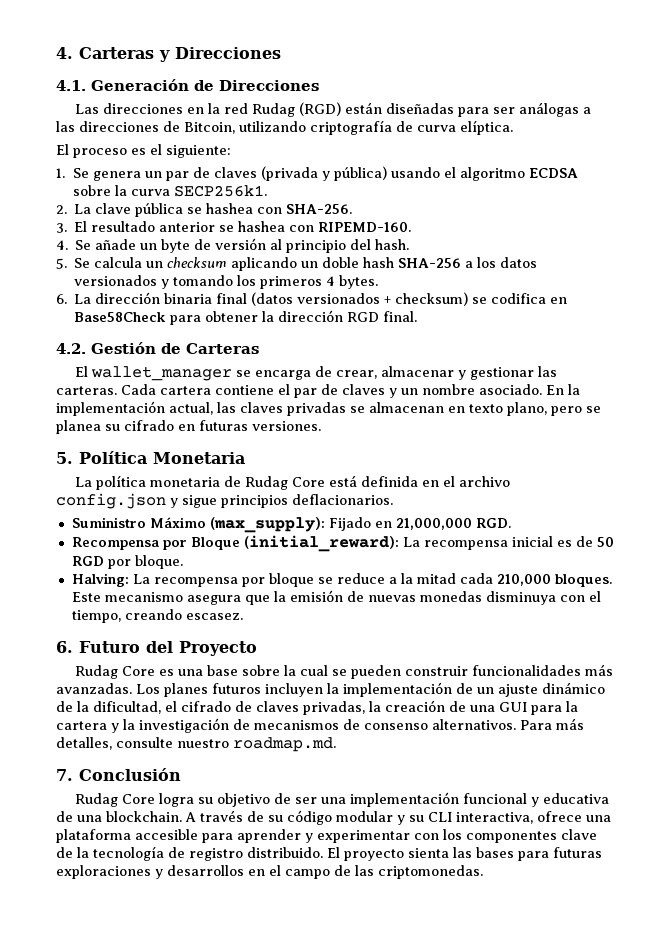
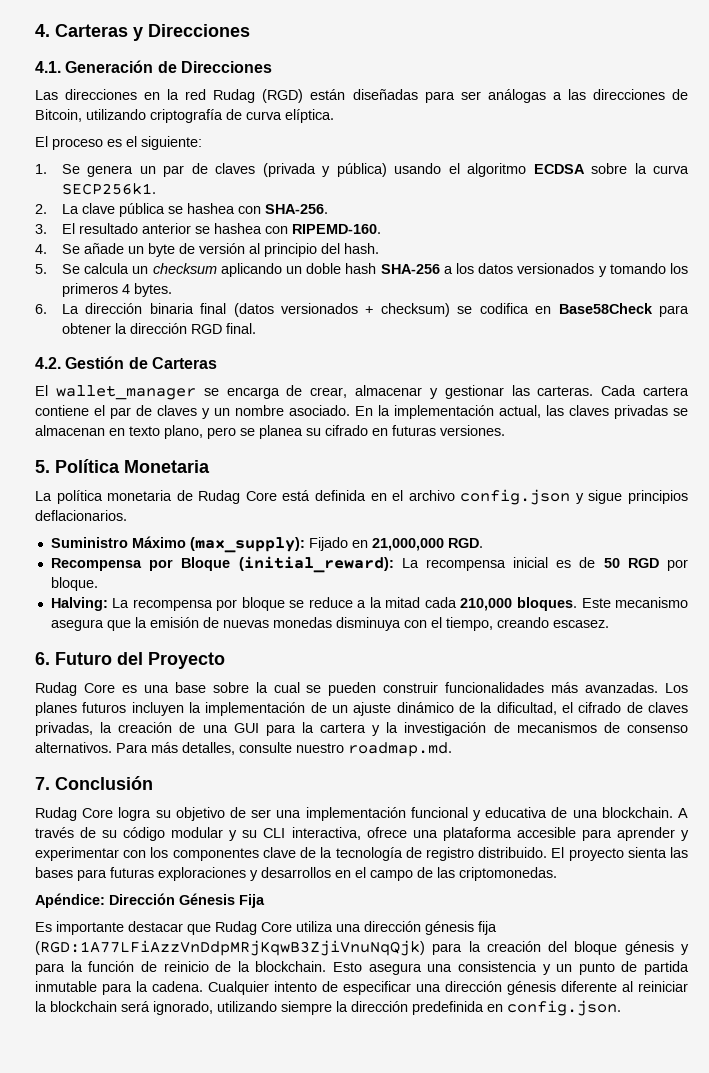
+ Apéndice: Dirección Génesis Fija
+ Es importante destacar que Rudag Core utiliza una dirección génesis fija (RGD:1A77LFiAzzVnDdpMRjKqwB3ZjiVnuNqQjk) para la creación del bloque génesis y para la función de reinicio de la blockchain. Esto asegura una consistencia y un punto de partida inmutable para la cadena. Cualquier intento de especificar una dirección génesis diferente al reiniciar la blockchain será ignorado, utilizando siempre la dirección predefinida en config.json.

